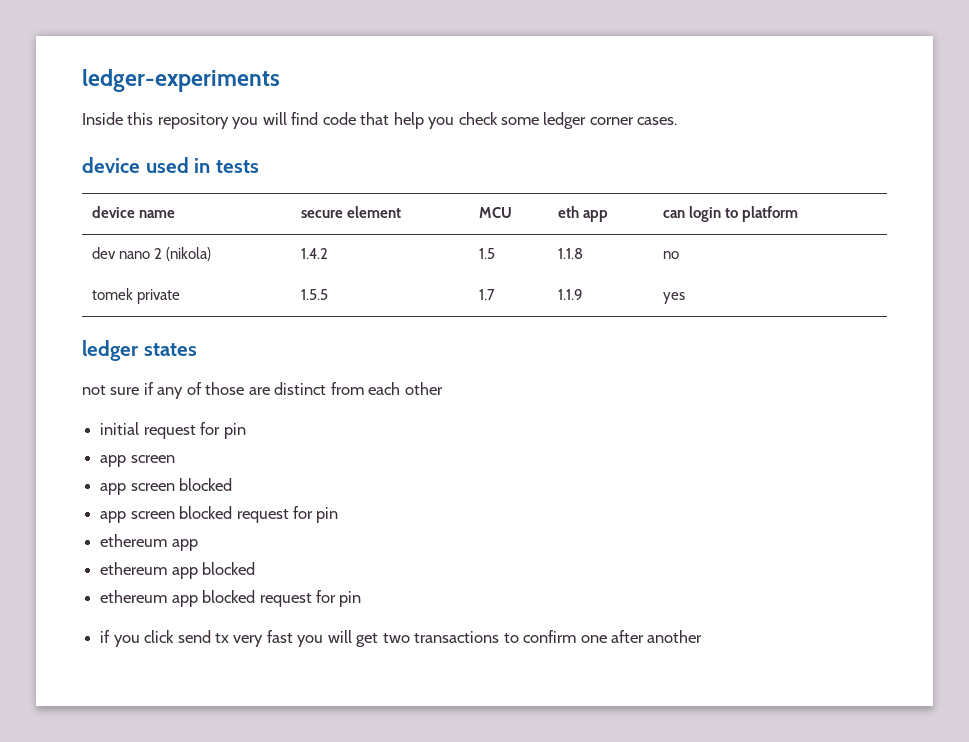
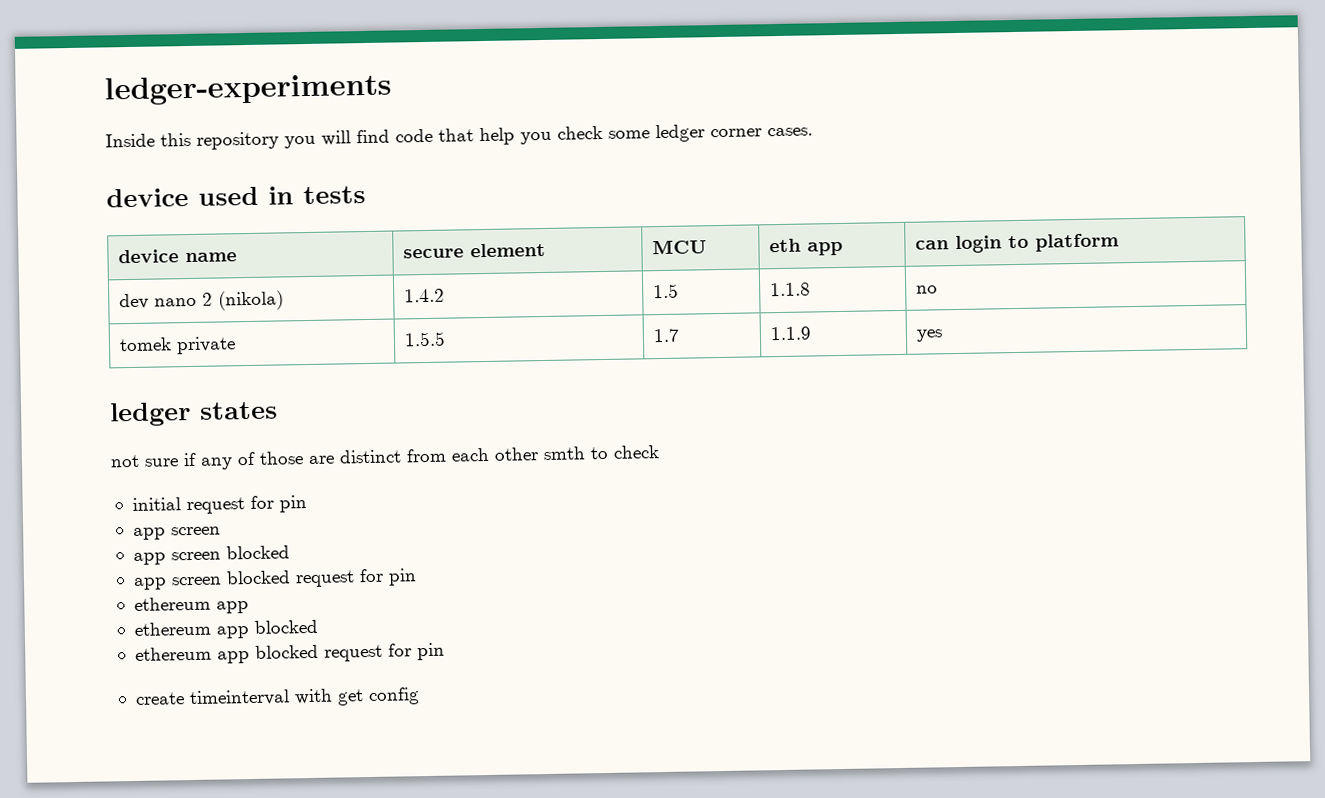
- not sure if any of those are distinct from each other
+ not sure if any of those are distinct from each other smth to check
- if you click send tx very fast you will get two transactions to confirm one after another
+ create timeinterval with get config

